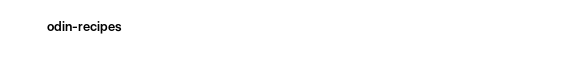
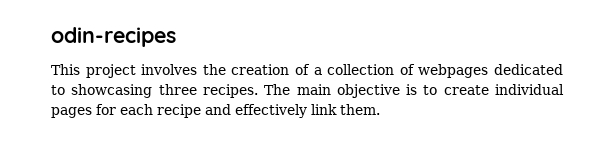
+ This project involves the creation of a collection of webpages dedicated to showcasing three recipes. The main objective is to create individual pages for each recipe and effectively link them.

